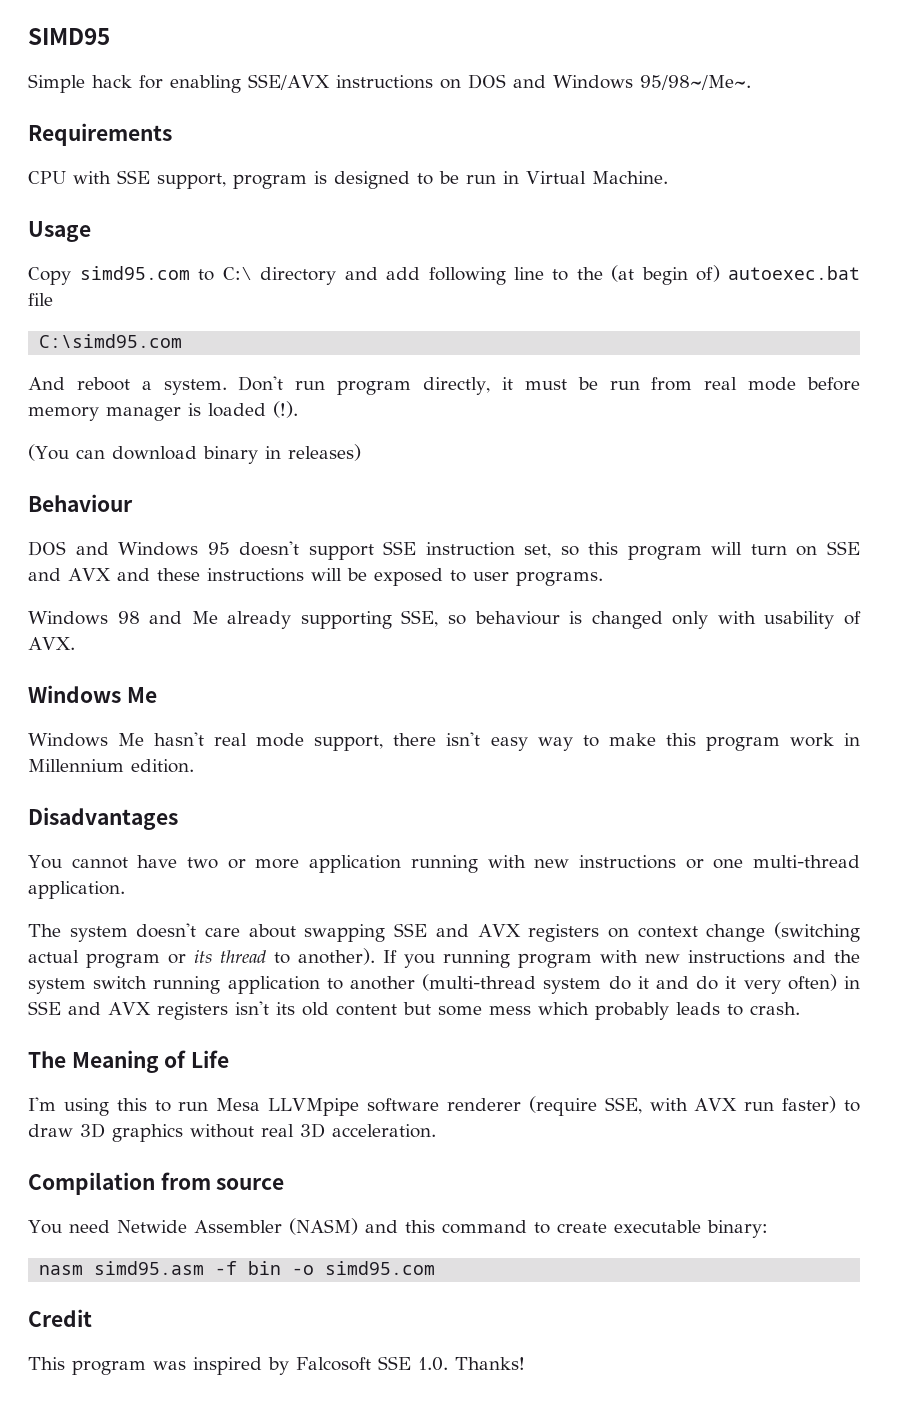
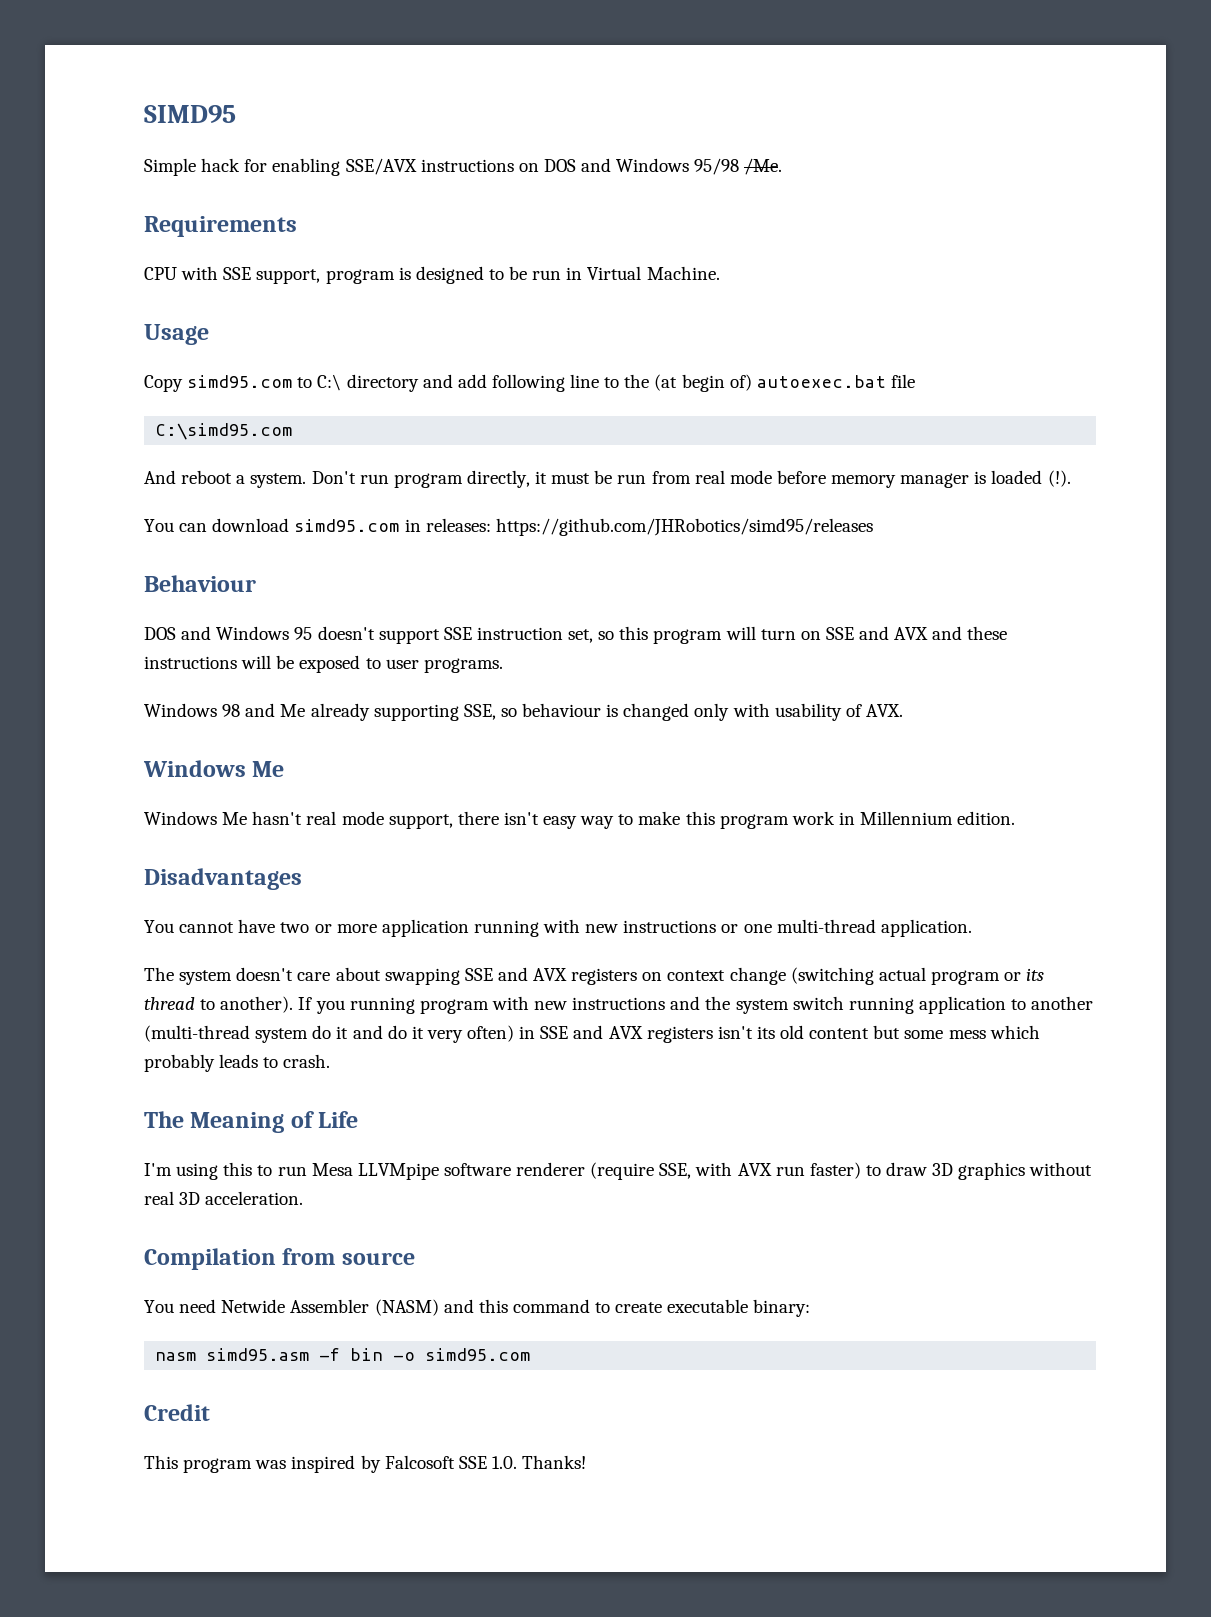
- Simple hack for enabling SSE/AVX instructions on DOS and Windows 95/98~/Me~.
+ Simple hack for enabling SSE/AVX instructions on DOS and Windows 95/98 /Me.
- (You can download binary in releases)
+ You can download simd95.com in releases: https://github.com/JHRobotics/simd95/releases

